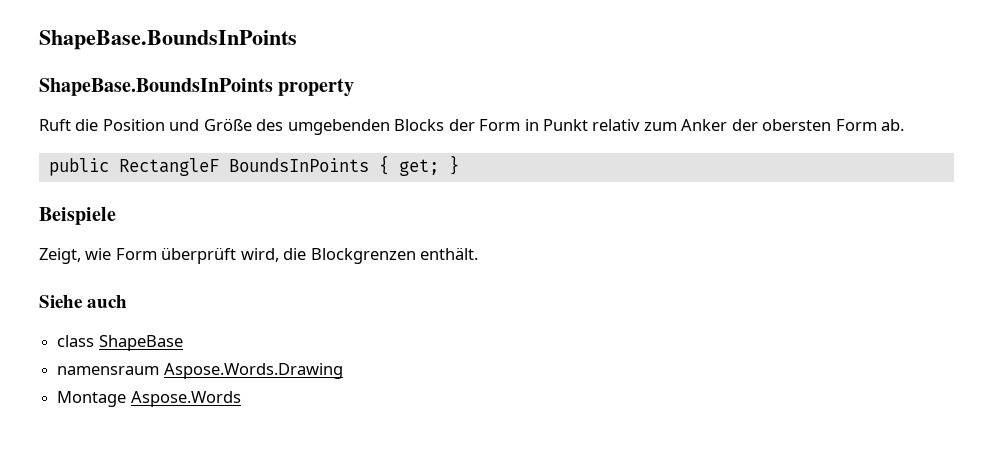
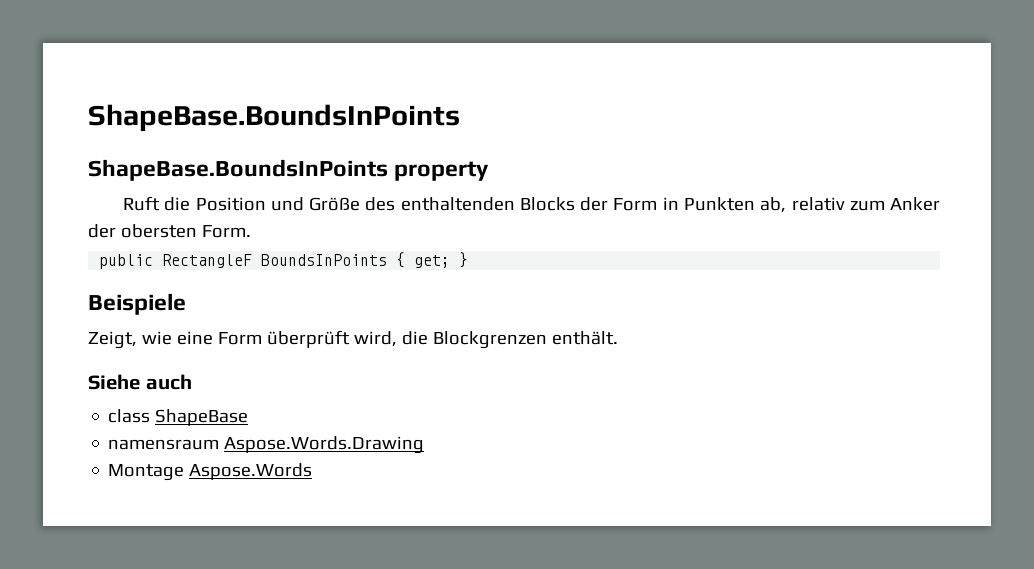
- Ruft die Position und Größe des umgebenden Blocks der Form in Punkt relativ zum Anker der obersten Form ab.
+ Ruft die Position und Größe des enthaltenden Blocks der Form in Punkten ab, relativ zum Anker der obersten Form.
- Zeigt, wie Form überprüft wird, die Blockgrenzen enthält.
+ Zeigt, wie eine Form überprüft wird, die Blockgrenzen enthält.

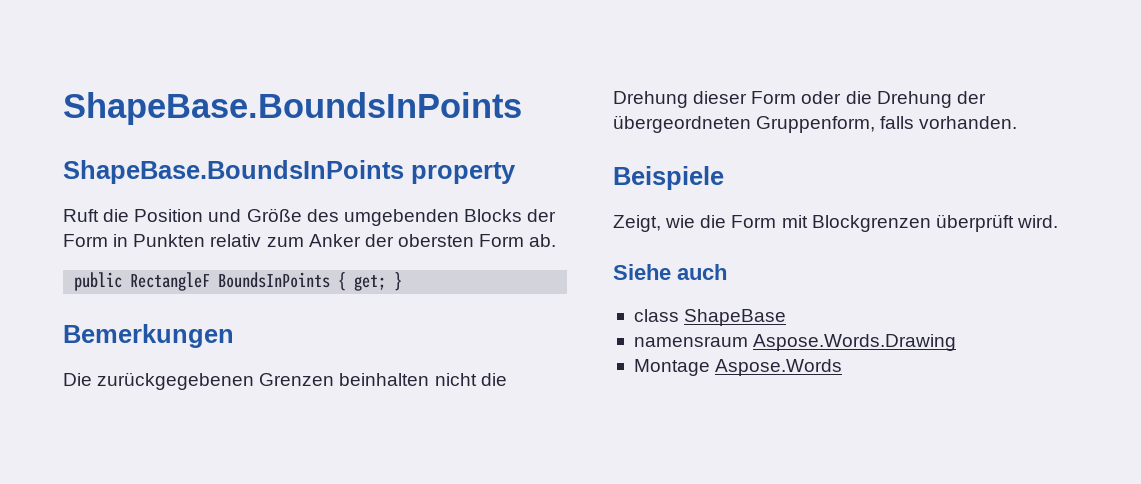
- Ruft die Position und Größe des enthaltenden Blocks der Form in Punkten ab, relativ zum Anker der obersten Form.
+ Ruft die Position und Größe des umgebenden Blocks der Form in Punkten relativ zum Anker der obersten Form ab.
+ Bemerkungen
+ Die zurückgegebenen Grenzen beinhalten nicht die Drehung dieser Form oder die Drehung der übergeordneten Gruppenform, falls vorhanden.
  Beispiele
- Zeigt, wie eine Form überprüft wird, die Blockgrenzen enthält.
+ Zeigt, wie die Form mit Blockgrenzen überprüft wird.

